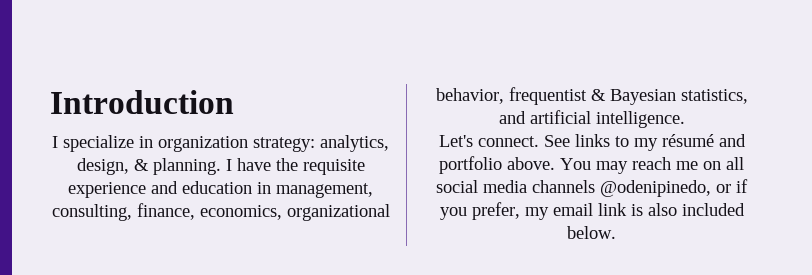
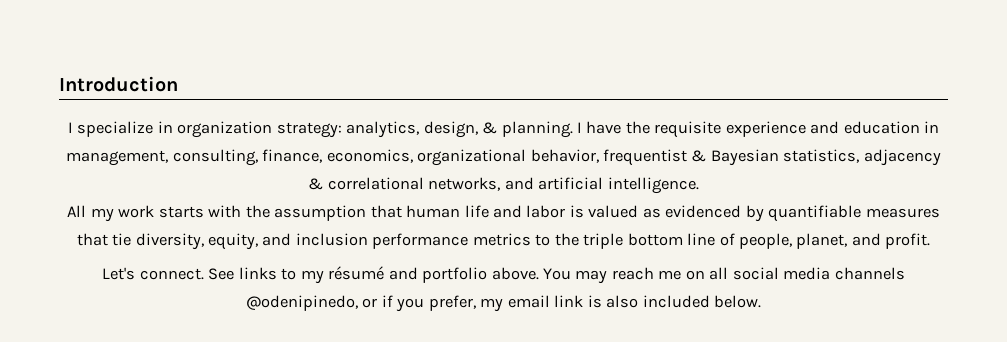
- I have the requisite experience and education in management, consulting, finance, economics, organizational behavior, frequentist & Bayesian statistics, and artificial intelligence.
+ I have the requisite experience and education in management, consulting, finance, economics, organizational behavior, frequentist & Bayesian statistics, adjacency & correlational networks, and artificial intelligence.
+ All my work starts with the assumption that human life and labor is valued as evidenced by quantifiable measures that tie diversity, equity, and inclusion performance metrics to the triple bottom line of people, planet, and profit.

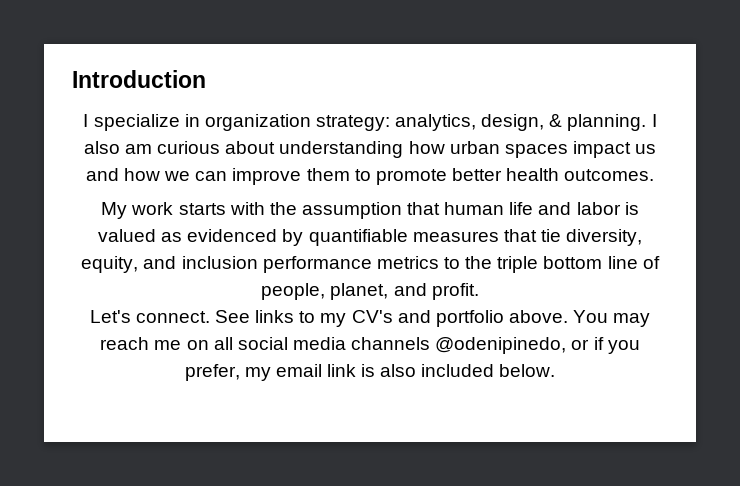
- I have the requisite experience and education in management, consulting, finance, economics, organizational behavior, frequentist & Bayesian statistics, adjacency & correlational networks, and artificial intelligence.
- All my work starts with the assumption that human life and labor is valued as evidenced by quantifiable measures that tie diversity, equity, and inclusion performance metrics to the triple bottom line of people, planet, and profit.
+ I also am curious about understanding how urban spaces impact us and how we can improve them to promote better health outcomes.
+ My work starts with the assumption that human life and labor is valued as evidenced by quantifiable measures that tie diversity, equity, and inclusion performance metrics to the triple bottom line of people, planet, and profit.
- See links to my résumé and portfolio above.
+ See links to my CV's and portfolio above.

